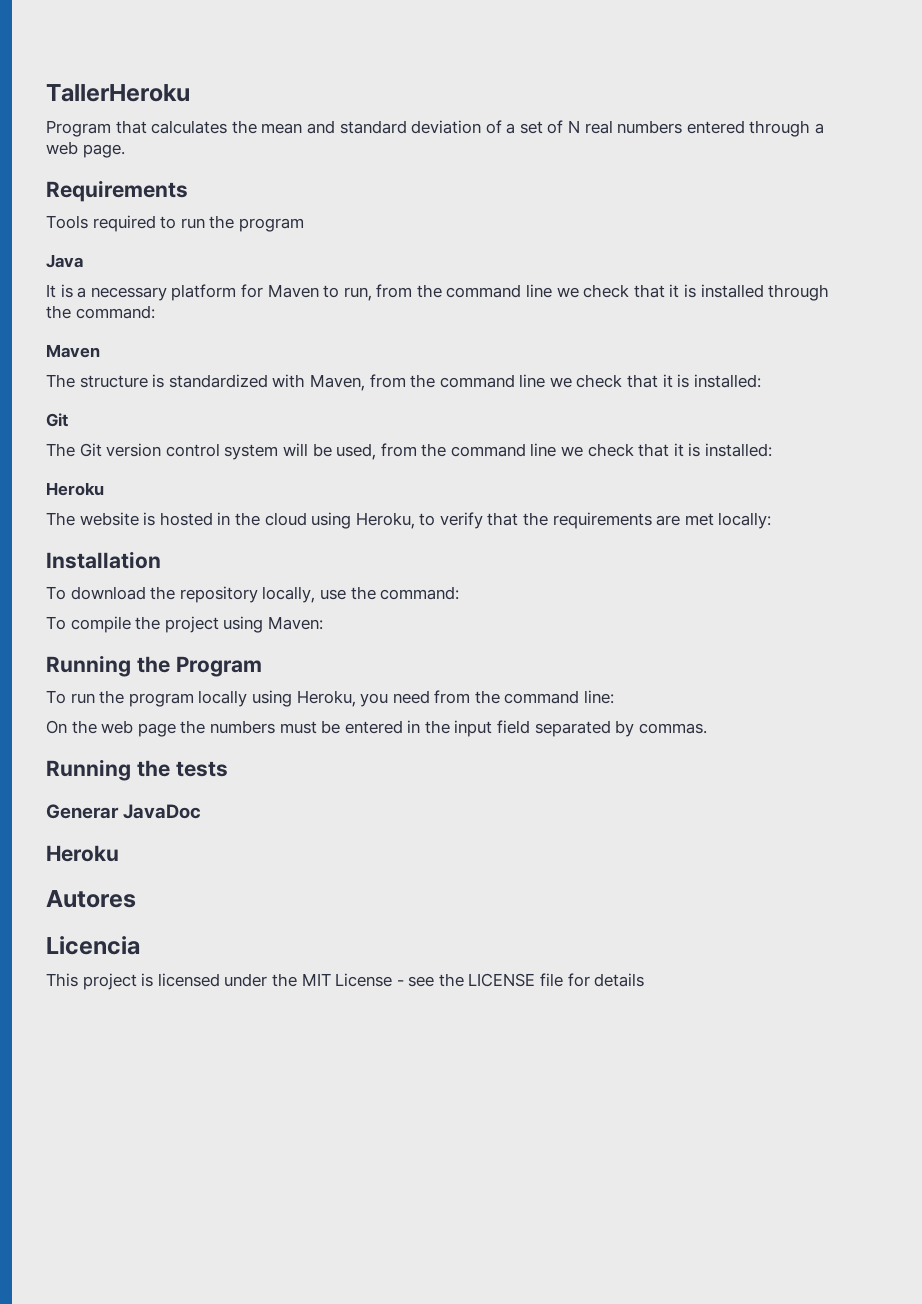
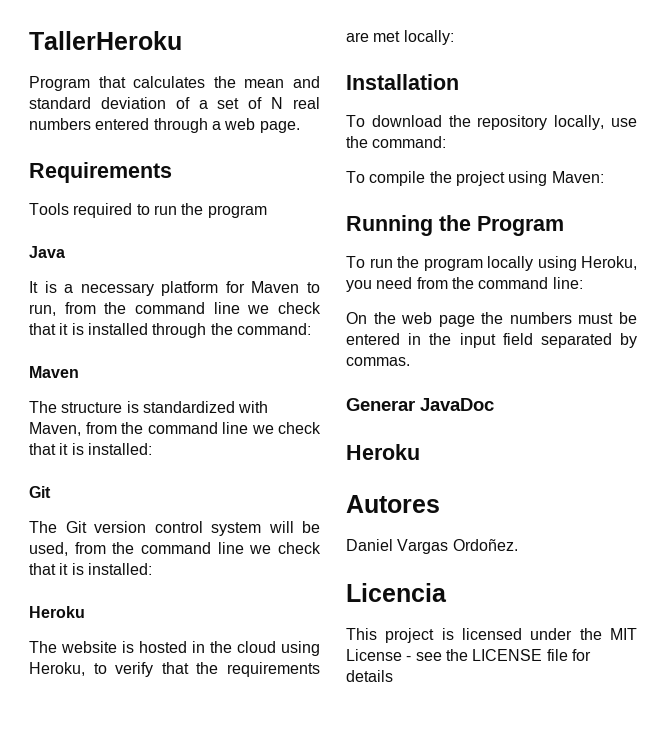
- Running the tests
+ Daniel Vargas Ordoñez.

